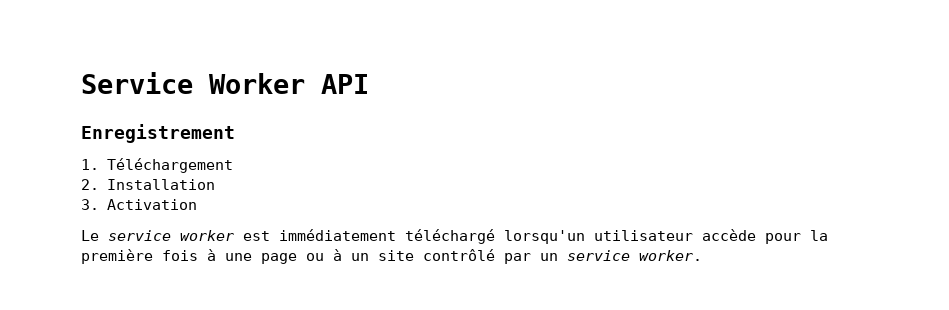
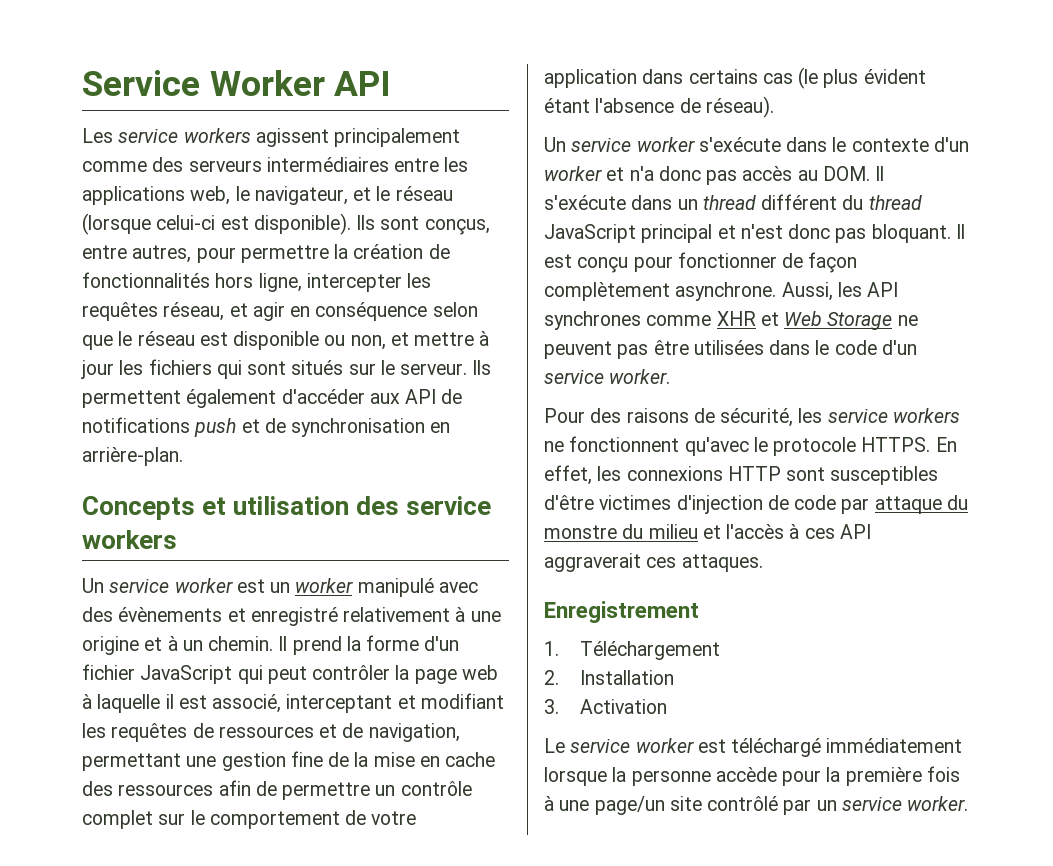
+ Les service workers agissent principalement comme des serveurs intermédiaires entre les applications web, le navigateur, et le réseau (lorsque celui-ci est disponible). Ils sont conçus, entre autres, pour permettre la création de fonctionnalités hors ligne, intercepter les requêtes réseau, et agir en conséquence selon que le réseau est disponible ou non, et mettre à jour les fichiers qui sont situés sur le serveur. Ils permettent également d'accéder aux API de notifications push et de synchronisation en arrière-plan.
+ Concepts et utilisation des service workers
+ Un service worker est un worker manipulé avec des évènements et enregistré relativement à une origine et à un chemin. Il prend la forme d'un fichier JavaScript qui peut contrôler la page web à laquelle il est associé, interceptant et modifiant les requêtes de ressources et de navigation, permettant une gestion fine de la mise en cache des ressources afin de permettre un contrôle complet sur le comportement de votre application dans certains cas (le plus évident étant l'absence de réseau).
+ Un service worker s'exécute dans le contexte d'un worker et n'a donc pas accès au DOM. Il s'exécute dans un thread différent du thread JavaScript principal et n'est donc pas bloquant. Il est conçu pour fonctionner de façon complètement asynchrone. Aussi, les API synchrones comme XHR et Web Storage ne peuvent pas être utilisées dans le code d'un service worker.
+ Pour des raisons de sécurité, les service workers ne fonctionnent qu'avec le protocole HTTPS. En effet, les connexions HTTP sont susceptibles d'être victimes d'injection de code par attaque du monstre du milieu et l'accès à ces API aggraverait ces attaques.
- Le service worker est immédiatement téléchargé lorsqu'un utilisateur accède pour la première fois à une page ou à un site contrôlé par un service worker.
+ Le service worker est téléchargé immédiatement lorsque la personne accède pour la première fois à une page/un site contrôlé par un service worker.

